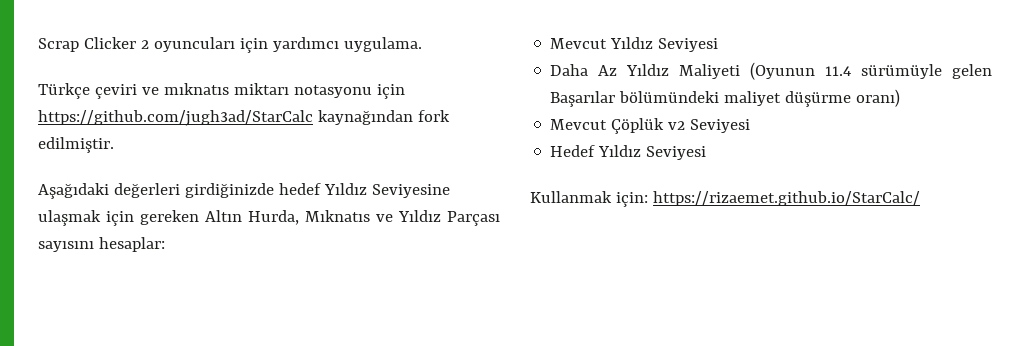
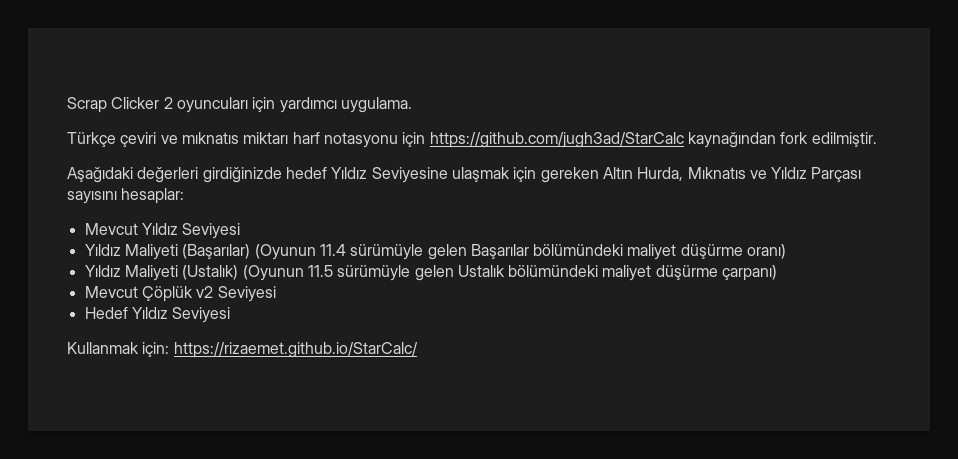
- Türkçe çeviri ve mıknatıs miktarı notasyonu için https://github.com/jugh3ad/StarCalc kaynağından fork edilmiştir.
+ Türkçe çeviri ve mıknatıs miktarı harf notasyonu için https://github.com/jugh3ad/StarCalc kaynağından fork edilmiştir.
- Daha Az Yıldız Maliyeti (Oyunun 11.4 sürümüyle gelen Başarılar bölümündeki maliyet düşürme oranı)
+ Yıldız Maliyeti (Başarılar) (Oyunun 11.4 sürümüyle gelen Başarılar bölümündeki maliyet düşürme oranı)
+ Yıldız Maliyeti (Ustalık) (Oyunun 11.5 sürümüyle gelen Ustalık bölümündeki maliyet düşürme çarpanı)

